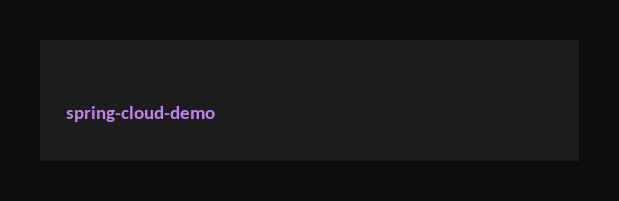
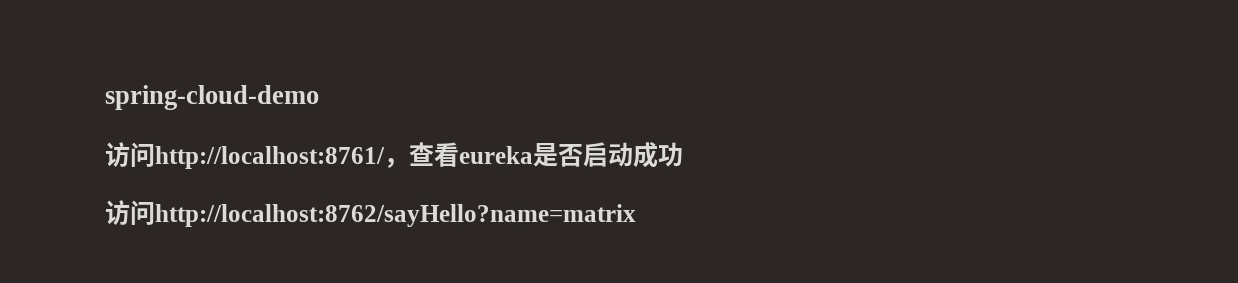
+ 访问http://localhost:8761/，查看eureka是否启动成功
+ 访问http://localhost:8762/sayHello?name=matrix

